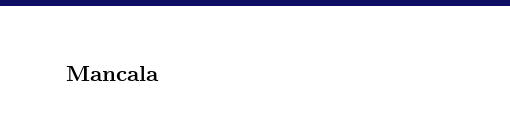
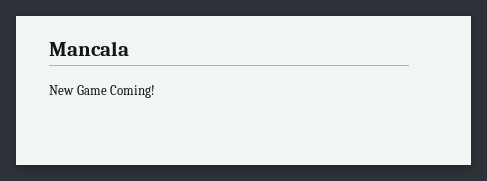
+ New Game Coming!

